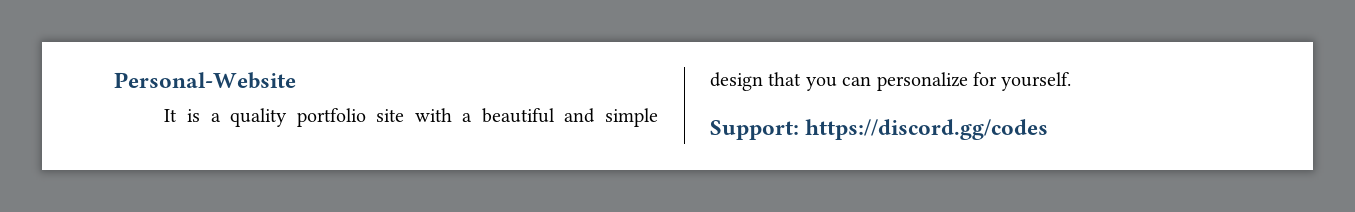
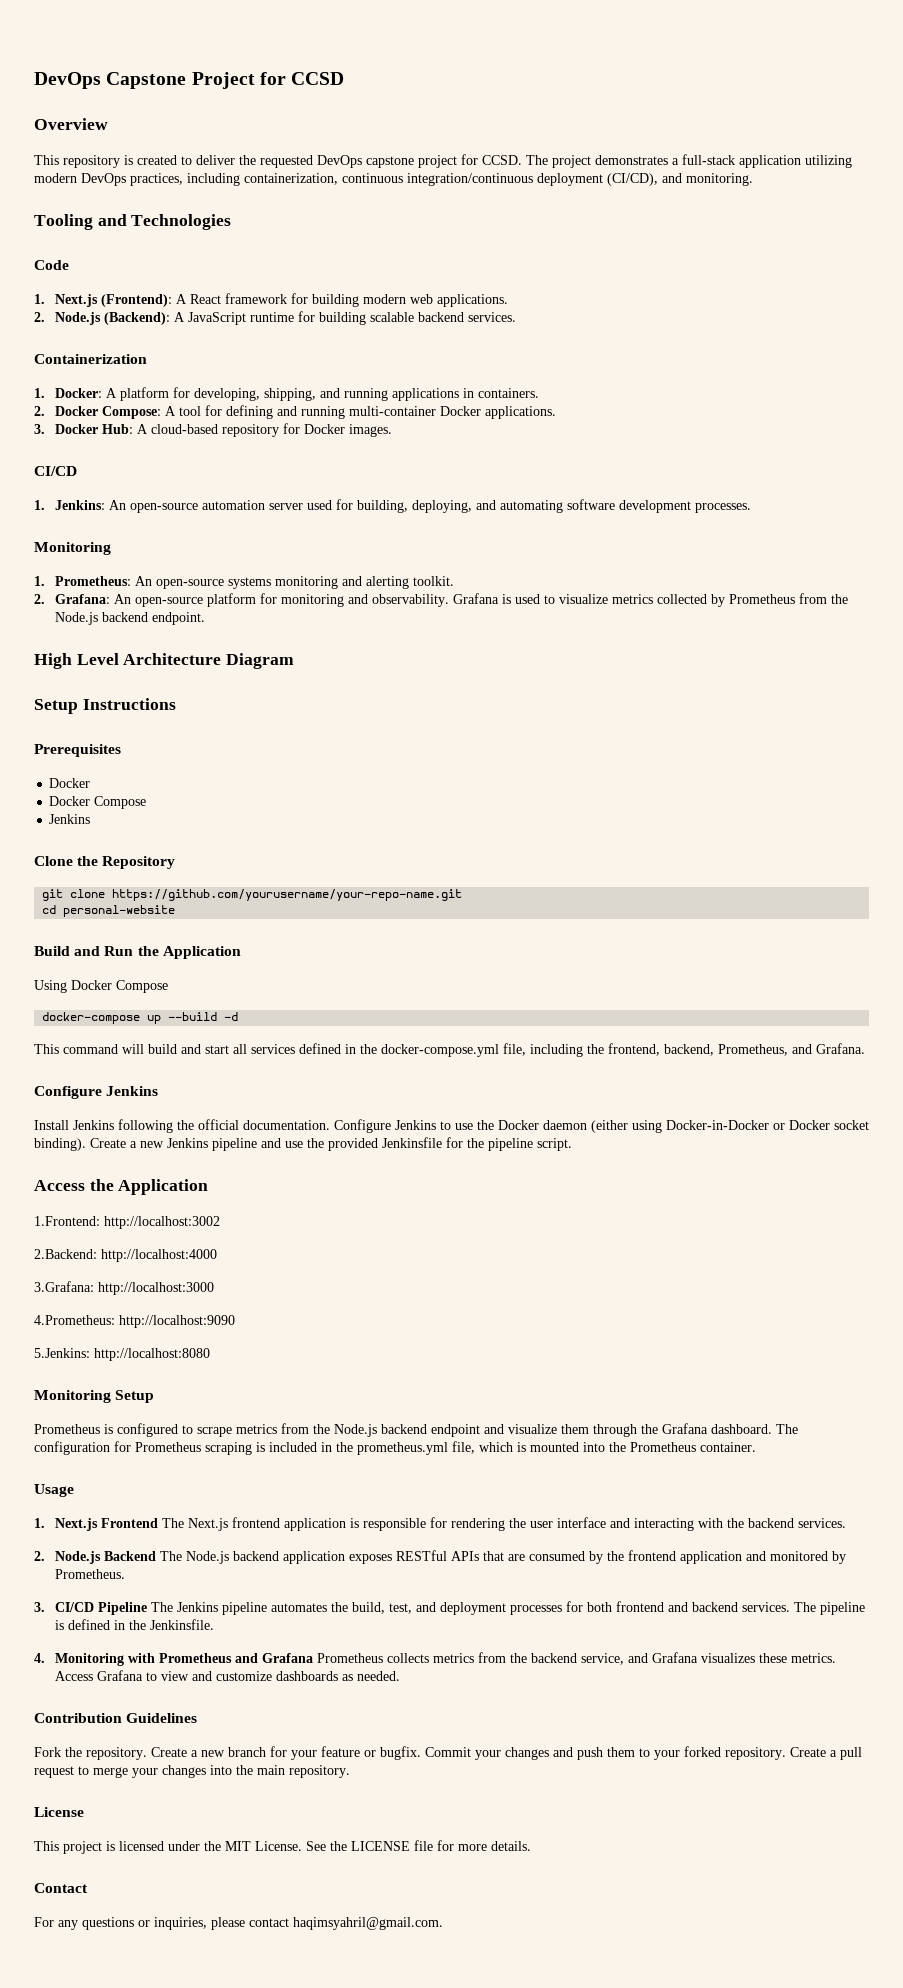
- Personal-Website
- It is a quality portfolio site with a beautiful and simple design that you can personalize for yourself.
- Support: https://discord.gg/codes
+ DevOps Capstone Project for CCSD
+ Overview
+ This repository is created to deliver the requested DevOps capstone project for CCSD. The project demonstrates a full-stack application utilizing modern DevOps practices, including containerization, continuous integration/continuous deployment (CI/CD), and monitoring.
+ Tooling and Technologies
+ Code
+ 1. Next.js (Frontend): A React framework for building modern web applications.
+ 2. Node.js (Backend): A JavaScript runtime for building scalable backend services.
+ Containerization
+ 1. Docker: A platform for developing, shipping, and running applications in containers.
+ 2. Docker Compose: A tool for defining and running multi-container Docker applications.
+ 3. Docker Hub: A cloud-based repository for Docker images.
+ CI/CD
+ 1. Jenkins: An open-source automation server used for building, deploying, and automating software development processes.
+ Monitoring
+ 1. Prometheus: An open-source systems monitoring and alerting toolkit.
+ 2. Grafana: An open-source platform for monitoring and observability. Grafana is used to visualize metrics collected by Prometheus from the Node.js backend endpoint.
+ High Level Architecture Diagram
+ Setup Instructions
+ Prerequisites
+ Docker
+ Docker Compose
+ Jenkins
+ Clone the Repository
+ git clone https://github.com/yourusername/your-repo-name.git
+ cd personal-website
+ Build and Run the Application
+ Using Docker Compose
+ docker-compose up --build -d
+ This command will build and start all services defined in the docker-compose.yml file, including the frontend, backend, Prometheus, and Grafana.
+ Configure Jenkins
+ Install Jenkins following the official documentation. Configure Jenkins to use the Docker daemon (either using Docker-in-Docker or Docker socket binding). Create a new Jenkins pipeline and use the provided Jenkinsfile for the pipeline script.
+ Access the Application
+ 1.Frontend: http://localhost:3002
+ 2.Backend: http://localhost:4000
+ 3.Grafana: http://localhost:3000
+ 4.Prometheus: http://localhost:9090
+ 5.Jenkins: http://localhost:8080
+ Monitoring Setup
+ Prometheus is configured to scrape metrics from the Node.js backend endpoint and visualize them through the Grafana dashboard. The configuration for Prometheus scraping is included in the prometheus.yml file, which is mounted into the Prometheus container.
+ Usage
+ 1. Next.js Frontend The Next.js frontend application is responsible for rendering the user interface and interacting with the backend services.
+ 2. Node.js Backend The Node.js backend application exposes RESTful APIs that are consumed by the frontend application and monitored by Prometheus.
+ 3. CI/CD Pipeline The Jenkins pipeline automates the build, test, and deployment processes for both frontend and backend services. The pipeline is defined in the Jenkinsfile.
+ 4. Monitoring with Prometheus and Grafana Prometheus collects metrics from the backend service, and Grafana visualizes these metrics. Access Grafana to view and customize dashboards as needed.
+ Contribution Guidelines
+ Fork the repository. Create a new branch for your feature or bugfix. Commit your changes and push them to your forked repository. Create a pull request to merge your changes into the main repository.
+ License
+ This project is licensed under the MIT License. See the LICENSE file for more details.
+ Contact
+ For any questions or inquiries, please contact haqimsyahril@gmail.com.

